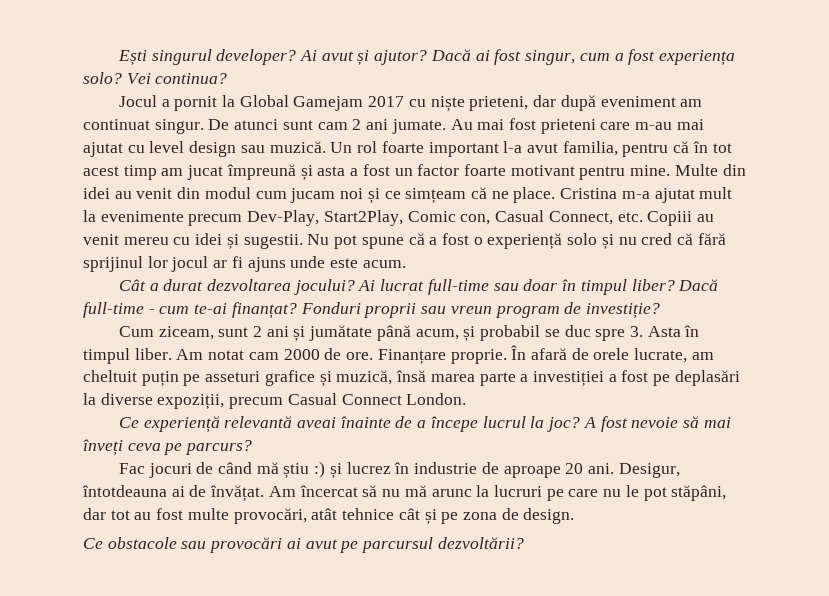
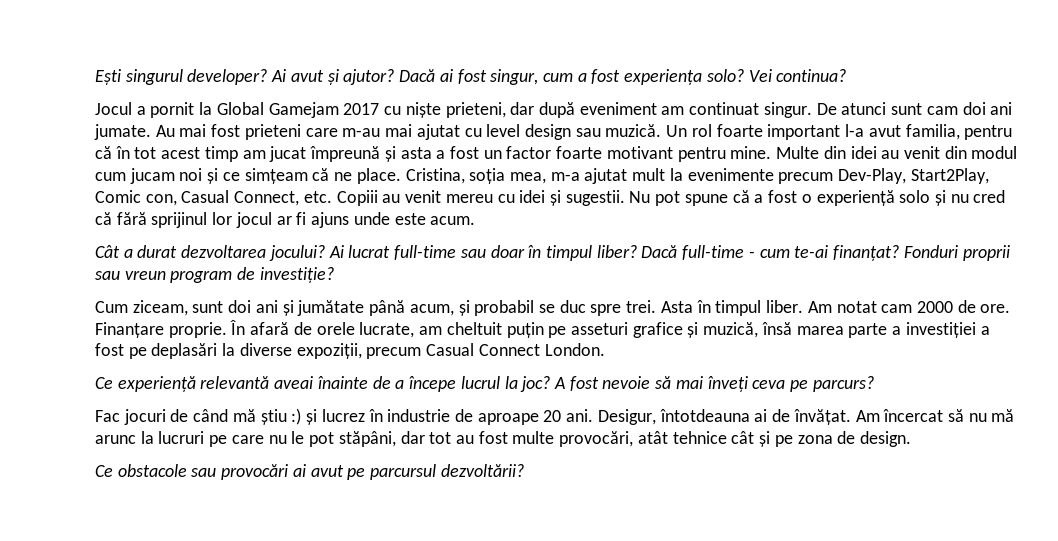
- De atunci sunt cam 2 ani jumate.
+ De atunci sunt cam doi ani jumate.
- Cristina m-a ajutat mult la evenimente precum Dev-Play, Start2Play, Comic con, Casual Connect, etc. Copiii au venit mereu cu idei și sugestii.
+ Cristina, soția mea, m-a ajutat mult la evenimente precum Dev-Play, Start2Play, Comic con, Casual Connect, etc. Copiii au venit mereu cu idei și sugestii.
- Cum ziceam, sunt 2 ani și jumătate până acum, și probabil se duc spre 3. Asta în timpul liber.
+ Cum ziceam, sunt doi ani și jumătate până acum, și probabil se duc spre trei. Asta în timpul liber.

